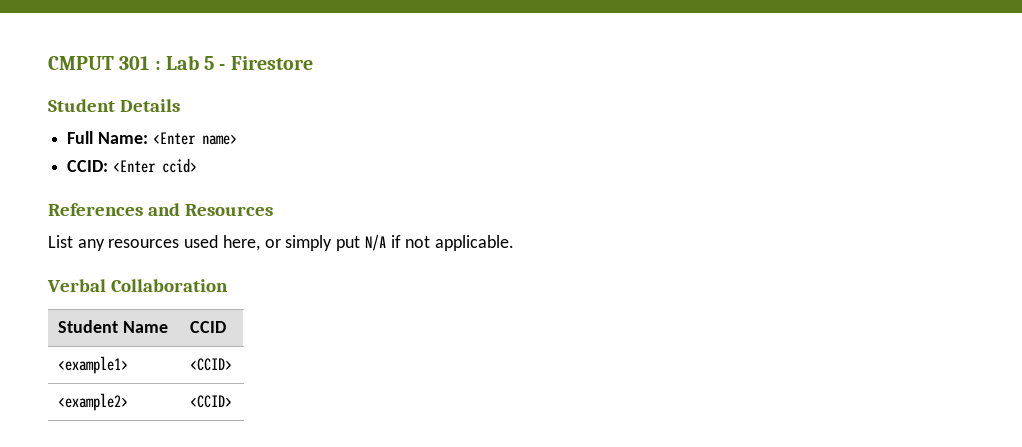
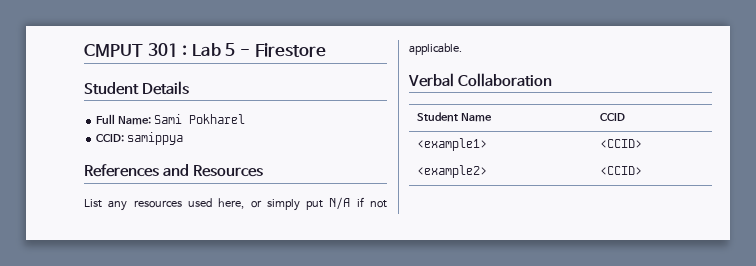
- Full Name: <Enter name>
+ Full Name: Sami Pokharel
- CCID: <Enter ccid>
+ CCID: samippya

